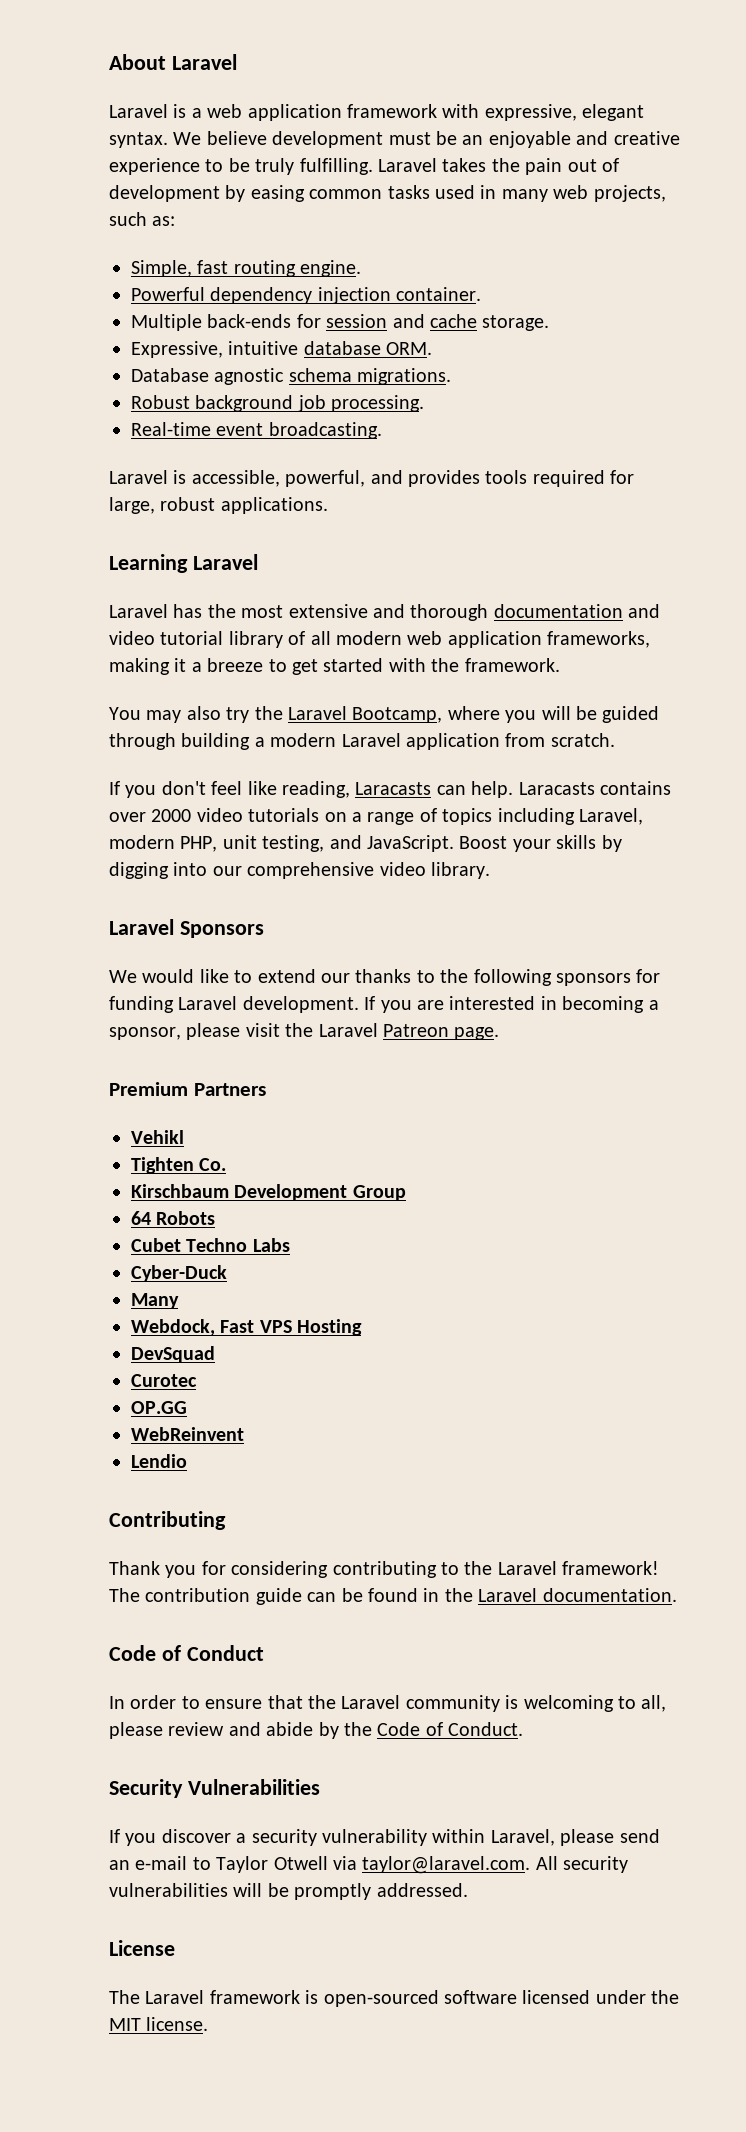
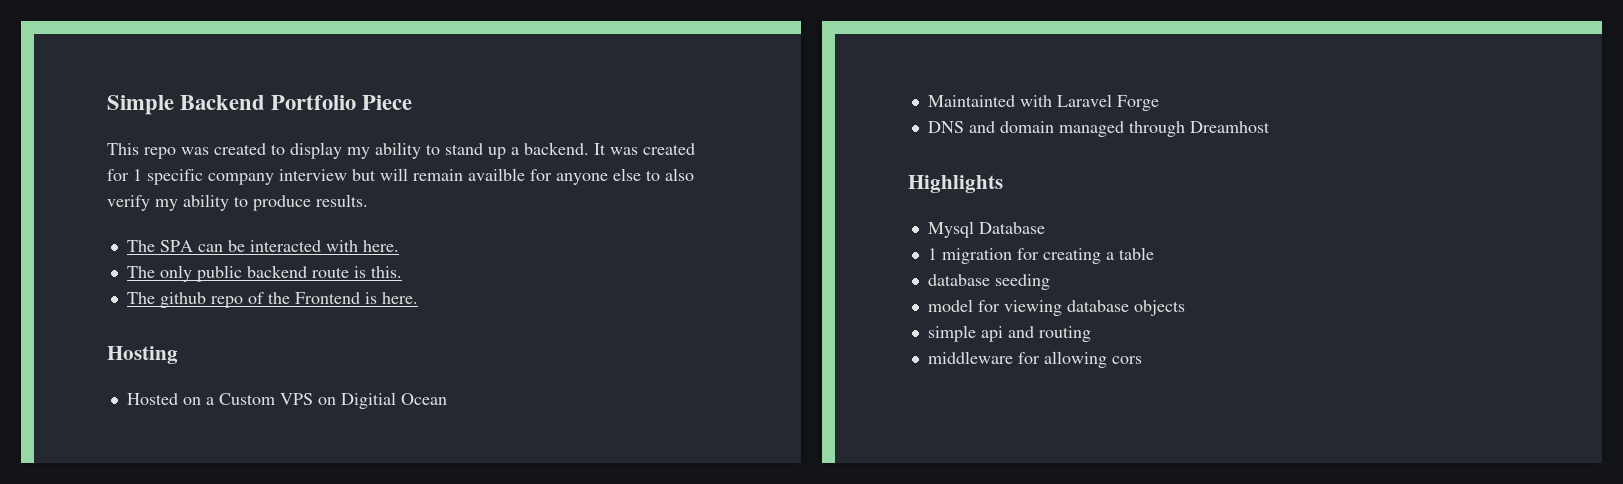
- About Laravel
- Laravel is a web application framework with expressive, elegant syntax. We believe development must be an enjoyable and creative experience to be truly fulfilling. Laravel takes the pain out of development by easing common tasks used in many web projects, such as:
- Simple, fast routing engine.
- Powerful dependency injection container.
- Multiple back-ends for session and cache storage.
- Expressive, intuitive database ORM.
- Database agnostic schema migrations.
- Robust background job processing.
- Real-time event broadcasting.
- Laravel is accessible, powerful, and provides tools required for large, robust applications.
- Learning Laravel
- Laravel has the most extensive and thorough documentation and video tutorial library of all modern web application frameworks, making it a breeze to get started with the framework.
- You may also try the Laravel Bootcamp, where you will be guided through building a modern Laravel application from scratch.
- If you don't feel like reading, Laracasts can help. Laracasts contains over 2000 video tutorials on a range of topics including Laravel, modern PHP, unit testing, and JavaScript. Boost your skills by digging into our comprehensive video library.
- Laravel Sponsors
- We would like to extend our thanks to the following sponsors for funding Laravel development. If you are interested in becoming a sponsor, please visit the Laravel Patreon page.
- Premium Partners
- Vehikl
- Tighten Co.
- Kirschbaum Development Group
- 64 Robots
- Cubet Techno Labs
- Cyber-Duck
- Many
- Webdock, Fast VPS Hosting
- DevSquad
- Curotec
- OP.GG
- WebReinvent
- Lendio
- Contributing
- Thank you for considering contributing to the Laravel framework! The contribution guide can be found in the Laravel documentation.
- Code of Conduct
- In order to ensure that the Laravel community is welcoming to all, please review and abide by the Code of Conduct.
- Security Vulnerabilities
- If you discover a security vulnerability within Laravel, please send an e-mail to Taylor Otwell via taylor@laravel.com. All security vulnerabilities will be promptly addressed.
- License
- The Laravel framework is open-sourced software licensed under the MIT license.
+ Simple Backend Portfolio Piece
+ This repo was created to display my ability to stand up a backend. It was created for 1 specific company interview but will remain availble for anyone else to also verify my ability to produce results.
+ The SPA can be interacted with here.
+ The only public backend route is this.
+ The github repo of the Frontend is here.
+ Hosting
+ Hosted on a Custom VPS on Digitial Ocean
+ Maintainted with Laravel Forge
+ DNS and domain managed through Dreamhost
+ Highlights
+ Mysql Database
+ 1 migration for creating a table
+ database seeding
+ model for viewing database objects
+ simple api and routing
+ middleware for allowing cors

